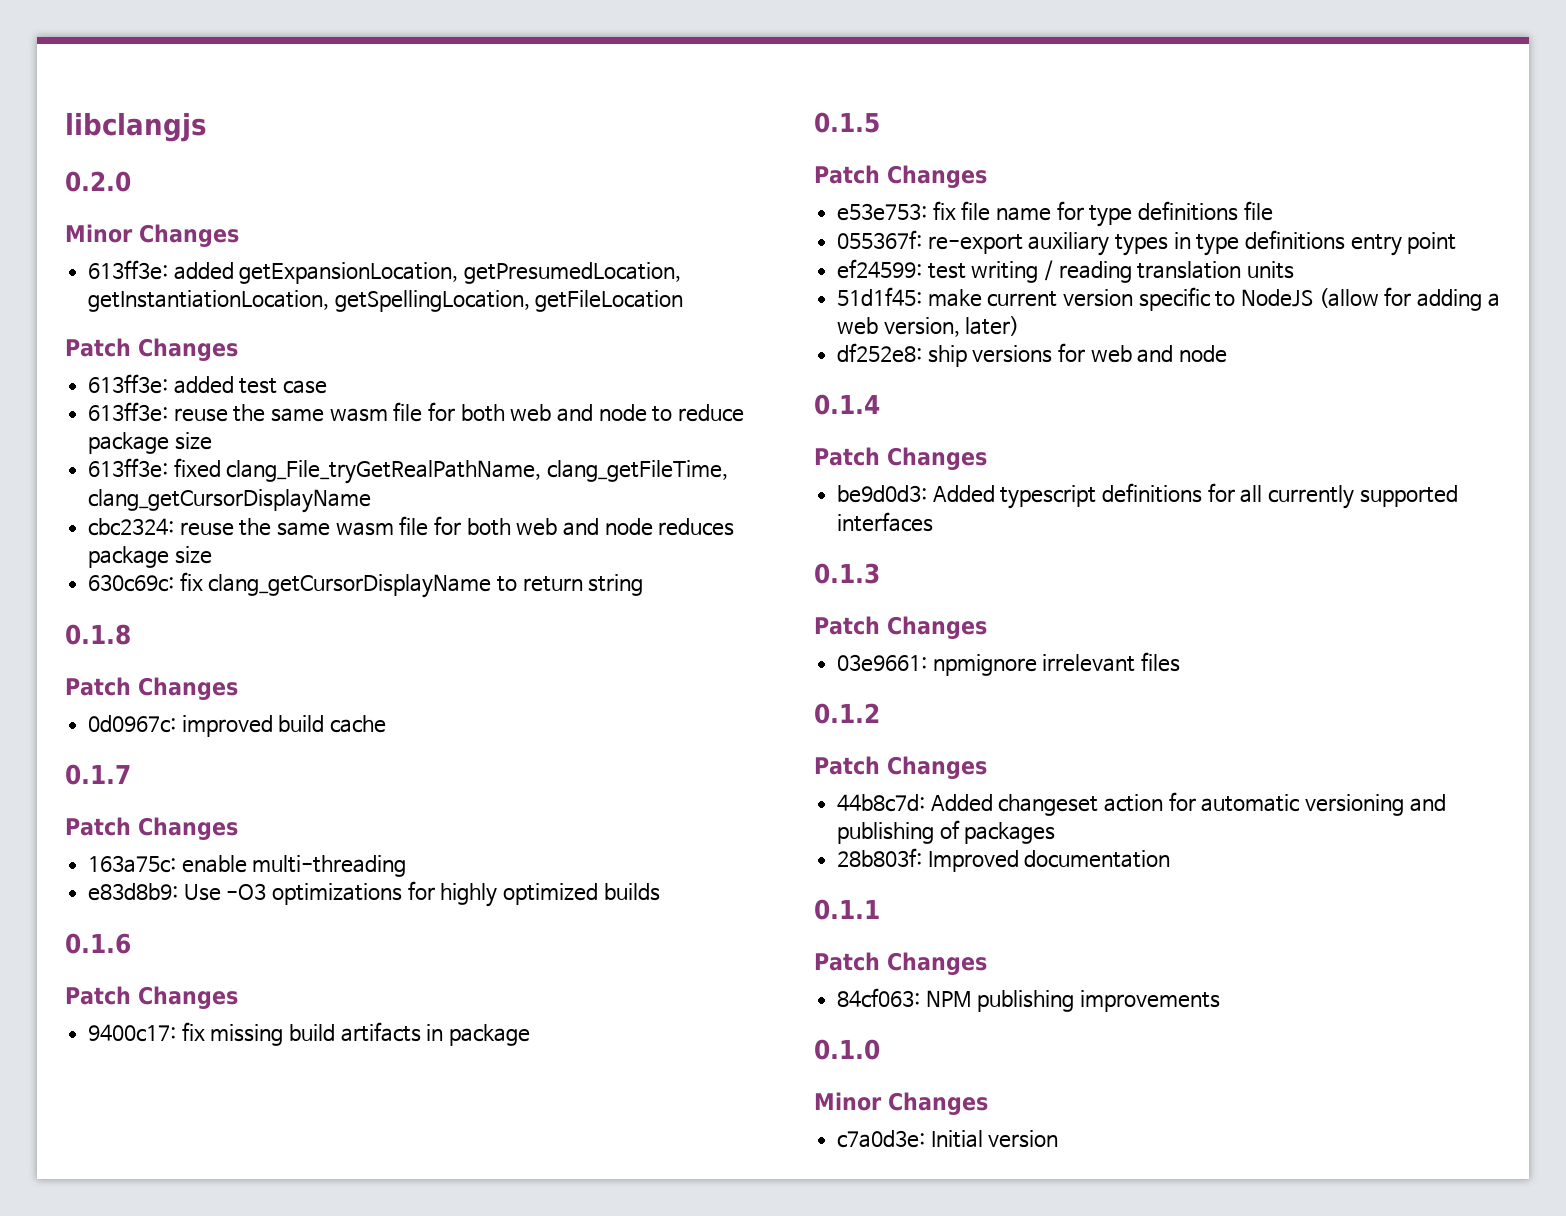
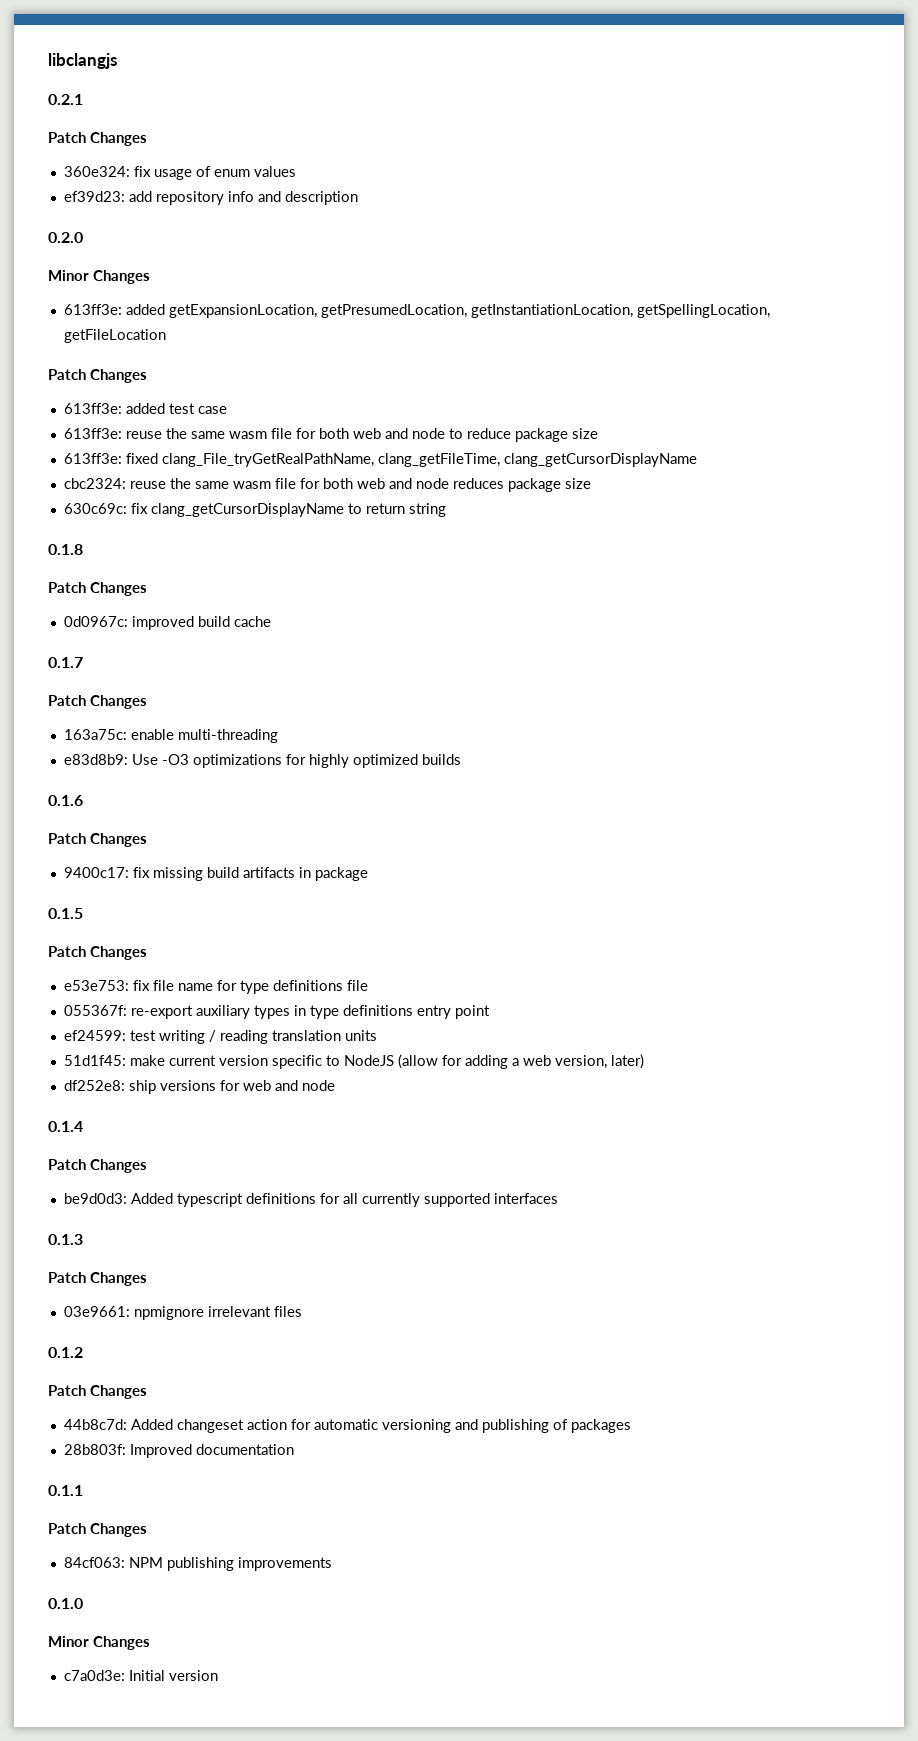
+ 0.2.1
+ Patch Changes
+ 360e324: fix usage of enum values
+ ef39d23: add repository info and description

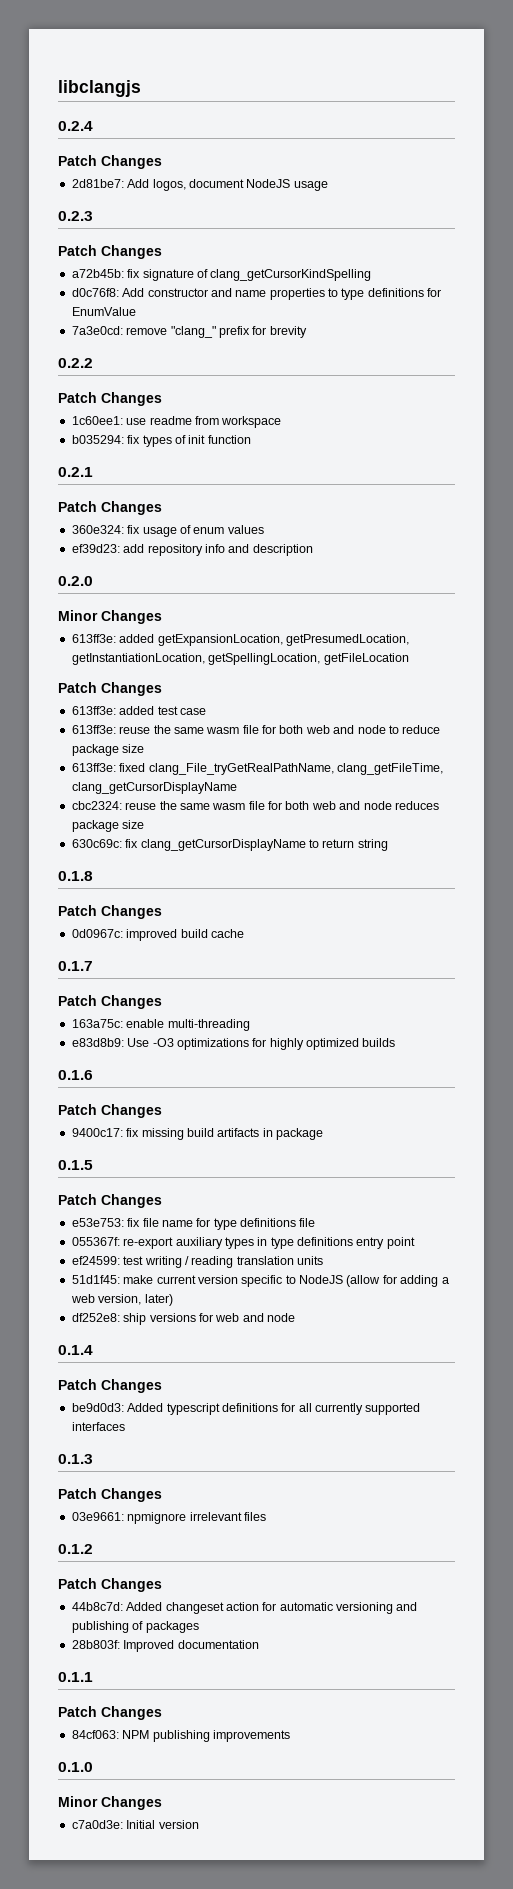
+ 0.2.4
+ Patch Changes
+ 2d81be7: Add logos, document NodeJS usage
+ 0.2.3
+ Patch Changes
+ a72b45b: fix signature of clang_getCursorKindSpelling
+ d0c76f8: Add constructor and name properties to type definitions for EnumValue
+ 7a3e0cd: remove "clang_" prefix for brevity
+ 0.2.2
+ Patch Changes
+ 1c60ee1: use readme from workspace
+ b035294: fix types of init function

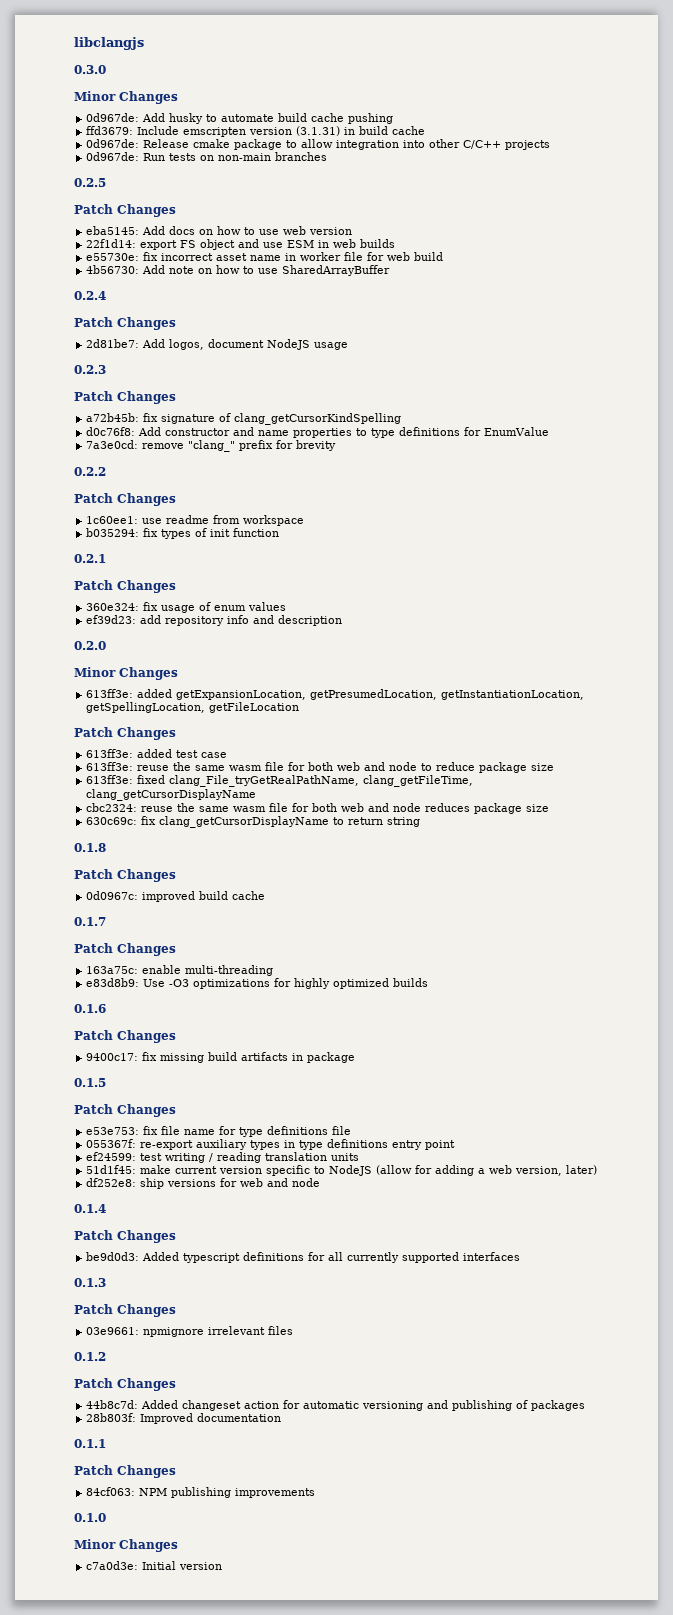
+ 0.3.0
+ Minor Changes
+ 0d967de: Add husky to automate build cache pushing
+ ffd3679: Include emscripten version (3.1.31) in build cache
+ 0d967de: Release cmake package to allow integration into other C/C++ projects
+ 0d967de: Run tests on non-main branches
+ 0.2.5
+ Patch Changes
+ eba5145: Add docs on how to use web version
+ 22f1d14: export FS object and use ESM in web builds
+ e55730e: fix incorrect asset name in worker file for web build
+ 4b56730: Add note on how to use SharedArrayBuffer

